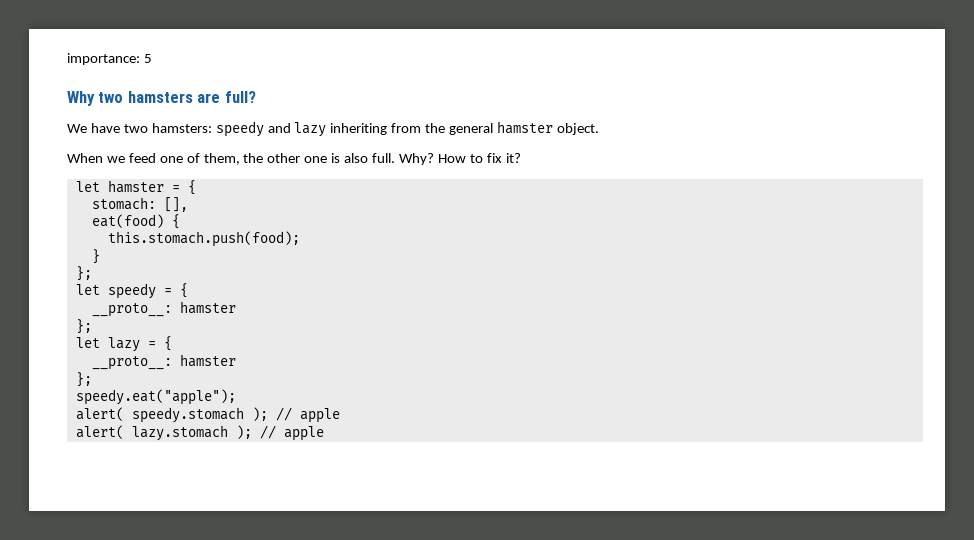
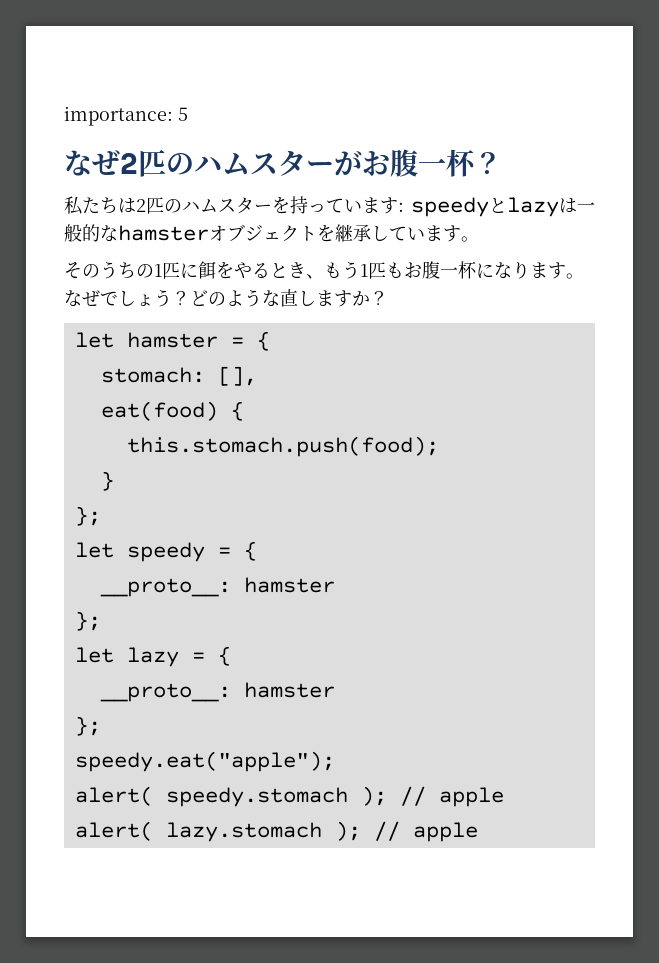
- Why two hamsters are full?
- We have two hamsters: speedy and lazy inheriting from the general hamster object.
- When we feed one of them, the other one is also full. Why? How to fix it?
+ なぜ2匹のハムスターがお腹一杯？
+ 私たちは2匹のハムスターを持っています: speedyとlazyは一般的なhamsterオブジェクトを継承しています。
+ そのうちの1匹に餌をやるとき、もう1匹もお腹一杯になります。なぜでしょう？どのような直しますか？

